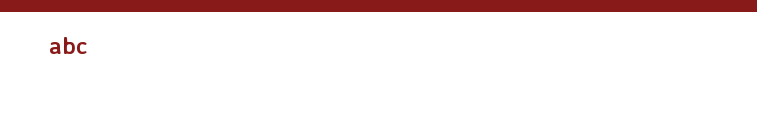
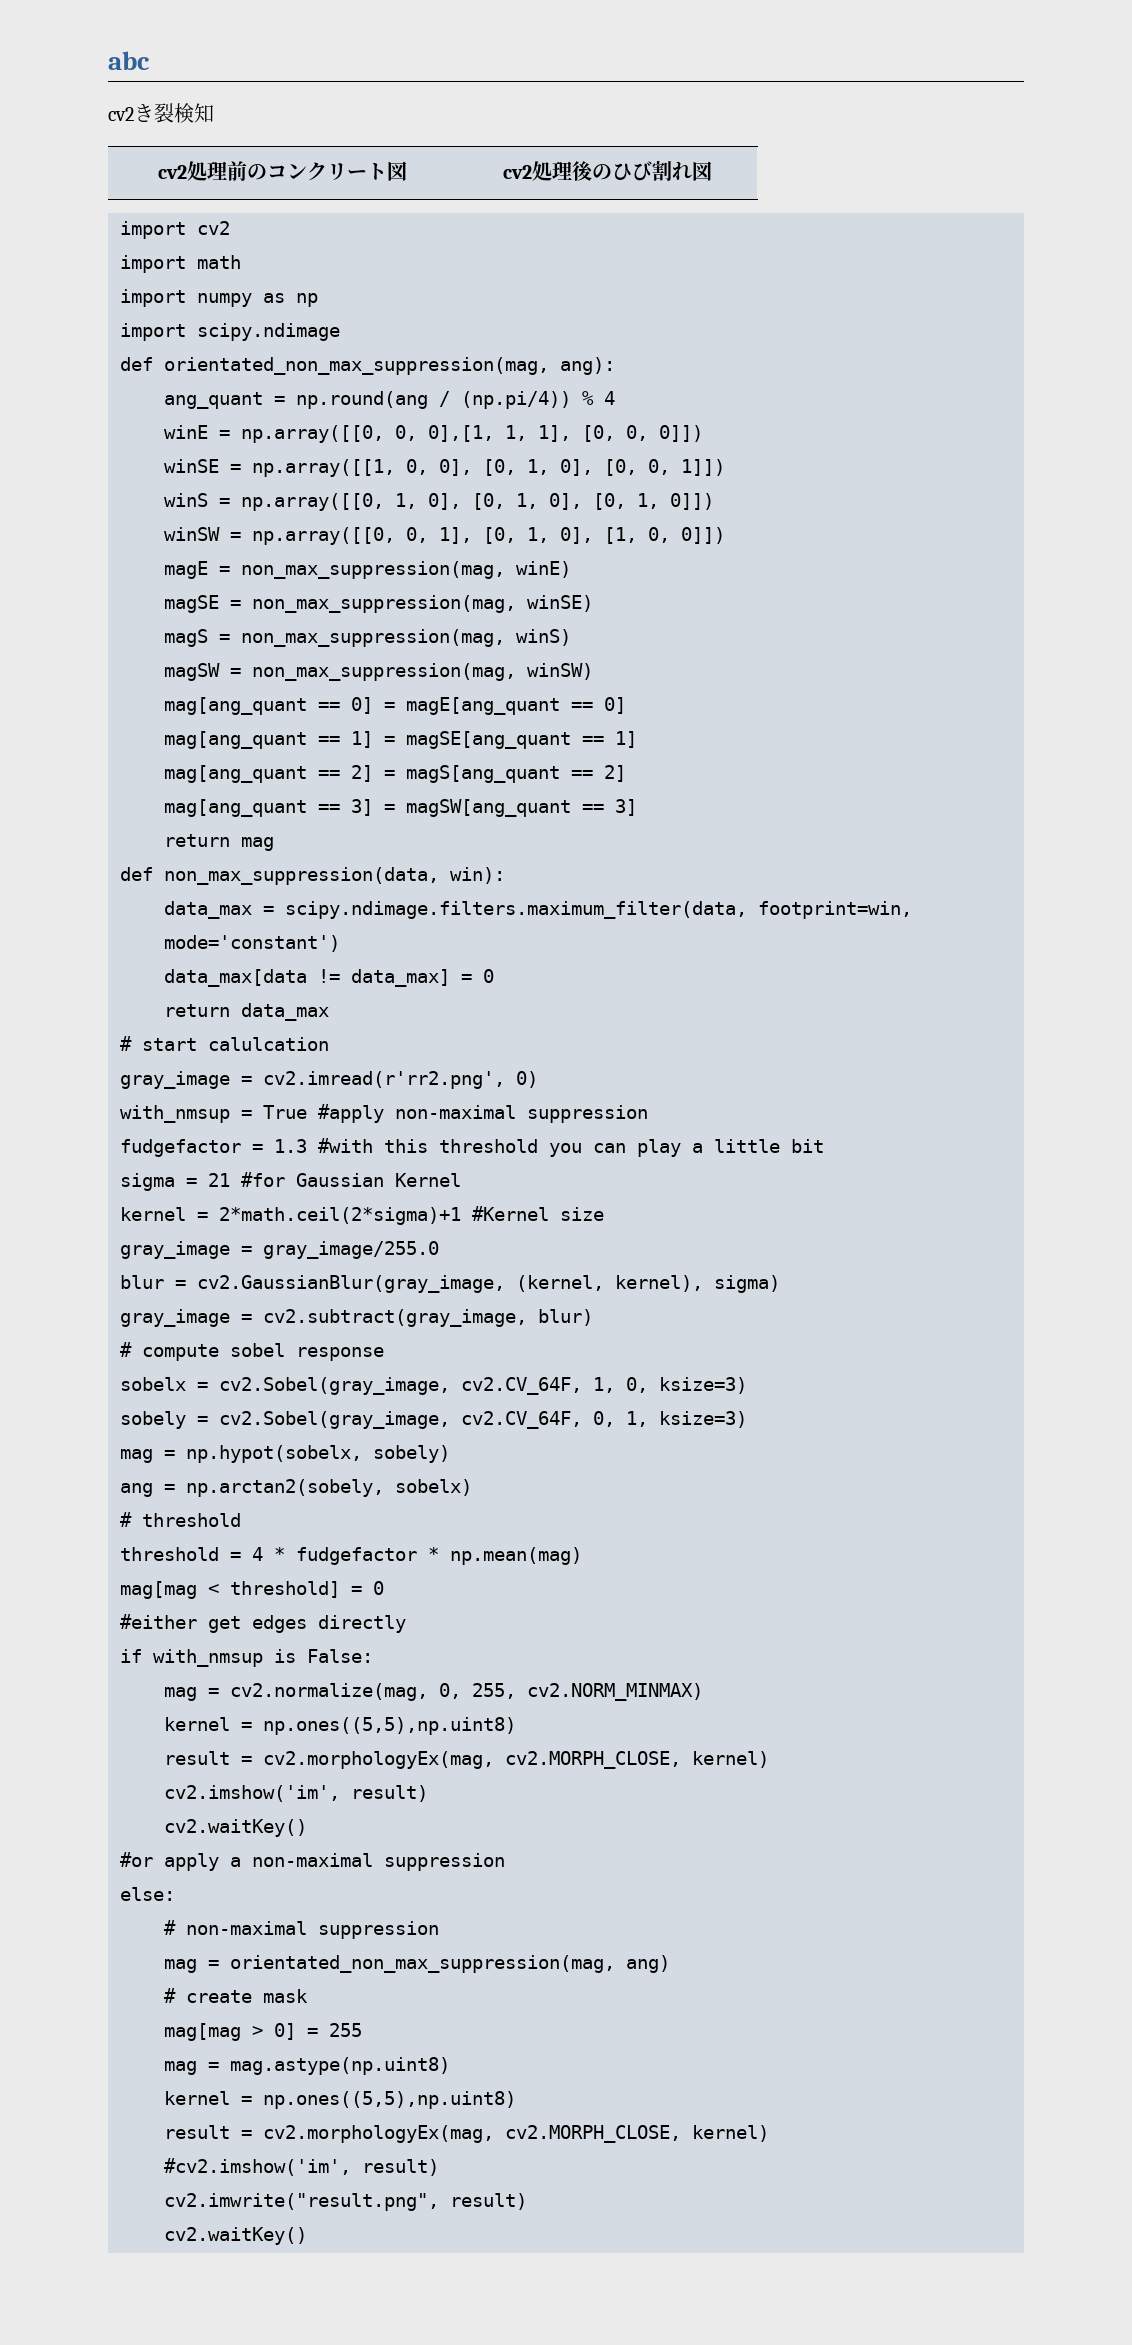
+ cv2き裂検知
+ cv2処理前のコンクリート図 | cv2処理後のひび割れ図
+ import cv2
+ import math
+ import numpy as np
+ import scipy.ndimage
+ def orientated_non_max_suppression(mag, ang):
+ ang_quant = np.round(ang / (np.pi/4)) % 4
+ winE = np.array([[0, 0, 0],[1, 1, 1], [0, 0, 0]])
+ winSE = np.array([[1, 0, 0], [0, 1, 0], [0, 0, 1]])
+ winS = np.array([[0, 1, 0], [0, 1, 0], [0, 1, 0]])
+ winSW = np.array([[0, 0, 1], [0, 1, 0], [1, 0, 0]])
+ magE = non_max_suppression(mag, winE)
+ magSE = non_max_suppression(mag, winSE)
+ magS = non_max_suppression(mag, winS)
+ magSW = non_max_suppression(mag, winSW)
+ mag[ang_quant == 0] = magE[ang_quant == 0]
+ mag[ang_quant == 1] = magSE[ang_quant == 1]
+ mag[ang_quant == 2] = magS[ang_quant == 2]
+ mag[ang_quant == 3] = magSW[ang_quant == 3]
+ return mag
+ def non_max_suppression(data, win):
+ data_max = scipy.ndimage.filters.maximum_filter(data, footprint=win, mode='constant')
+ data_max[data != data_max] = 0
+ return data_max
+ # start calulcation
+ gray_image = cv2.imread(r'rr2.png', 0)
+ with_nmsup = True #apply non-maximal suppression
+ fudgefactor = 1.3 #with this threshold you can play a little bit
+ sigma = 21 #for Gaussian Kernel
+ kernel = 2*math.ceil(2*sigma)+1 #Kernel size
+ gray_image = gray_image/255.0
+ blur = cv2.GaussianBlur(gray_image, (kernel, kernel), sigma)
+ gray_image = cv2.subtract(gray_image, blur)
+ # compute sobel response
+ sobelx = cv2.Sobel(gray_image, cv2.CV_64F, 1, 0, ksize=3)
+ sobely = cv2.Sobel(gray_image, cv2.CV_64F, 0, 1, ksize=3)
+ mag = np.hypot(sobelx, sobely)
+ ang = np.arctan2(sobely, sobelx)
+ # threshold
+ threshold = 4 * fudgefactor * np.mean(mag)
+ mag[mag < threshold] = 0
+ #either get edges directly
+ if with_nmsup is False:
+ mag = cv2.normalize(mag, 0, 255, cv2.NORM_MINMAX)
+ kernel = np.ones((5,5),np.uint8)
+ result = cv2.morphologyEx(mag, cv2.MORPH_CLOSE, kernel)
+ cv2.imshow('im', result)
+ cv2.waitKey()
+ #or apply a non-maximal suppression
+ else:
+ # non-maximal suppression
+ mag = orientated_non_max_suppression(mag, ang)
+ # create mask
+ mag[mag > 0] = 255
+ mag = mag.astype(np.uint8)
+ kernel = np.ones((5,5),np.uint8)
+ result = cv2.morphologyEx(mag, cv2.MORPH_CLOSE, kernel)
+ #cv2.imshow('im', result)
+ cv2.imwrite("result.png", result)
+ cv2.waitKey()

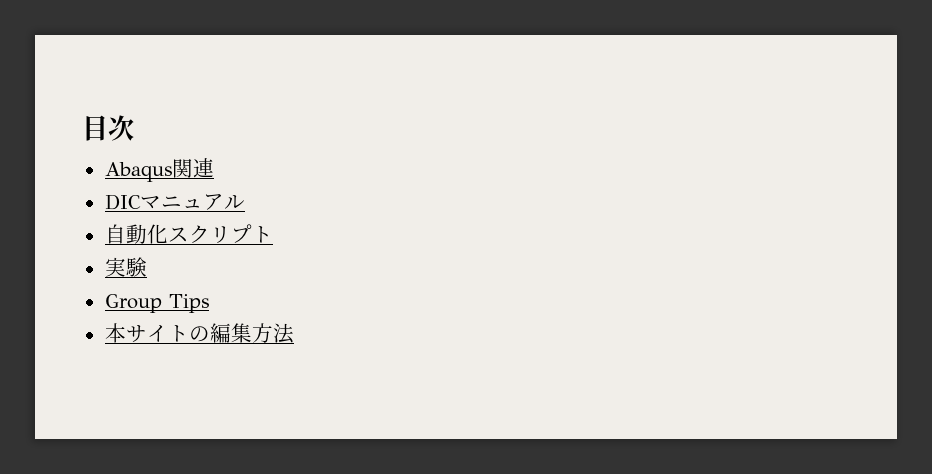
- abc
- cv2き裂検知
- cv2処理前のコンクリート図 | cv2処理後のひび割れ図
- import cv2
- import math
- import numpy as np
- import scipy.ndimage
- def orientated_non_max_suppression(mag, ang):
- ang_quant = np.round(ang / (np.pi/4)) % 4
- winE = np.array([[0, 0, 0],[1, 1, 1], [0, 0, 0]])
- winSE = np.array([[1, 0, 0], [0, 1, 0], [0, 0, 1]])
- winS = np.array([[0, 1, 0], [0, 1, 0], [0, 1, 0]])
- winSW = np.array([[0, 0, 1], [0, 1, 0], [1, 0, 0]])
- magE = non_max_suppression(mag, winE)
- magSE = non_max_suppression(mag, winSE)
- magS = non_max_suppression(mag, winS)
- magSW = non_max_suppression(mag, winSW)
- mag[ang_quant == 0] = magE[ang_quant == 0]
- mag[ang_quant == 1] = magSE[ang_quant == 1]
- mag[ang_quant == 2] = magS[ang_quant == 2]
- mag[ang_quant == 3] = magSW[ang_quant == 3]
- return mag
- def non_max_suppression(data, win):
- data_max = scipy.ndimage.filters.maximum_filter(data, footprint=win, mode='constant')
- data_max[data != data_max] = 0
- return data_max
- # start calulcation
- gray_image = cv2.imread(r'rr2.png', 0)
- with_nmsup = True #apply non-maximal suppression
- fudgefactor = 1.3 #with this threshold you can play a little bit
- sigma = 21 #for Gaussian Kernel
- kernel = 2*math.ceil(2*sigma)+1 #Kernel size
- gray_image = gray_image/255.0
- blur = cv2.GaussianBlur(gray_image, (kernel, kernel), sigma)
- gray_image = cv2.subtract(gray_image, blur)
- # compute sobel response
- sobelx = cv2.Sobel(gray_image, cv2.CV_64F, 1, 0, ksize=3)
- sobely = cv2.Sobel(gray_image, cv2.CV_64F, 0, 1, ksize=3)
- mag = np.hypot(sobelx, sobely)
- ang = np.arctan2(sobely, sobelx)
- # threshold
- threshold = 4 * fudgefactor * np.mean(mag)
- mag[mag < threshold] = 0
- #either get edges directly
- if with_nmsup is False:
- mag = cv2.normalize(mag, 0, 255, cv2.NORM_MINMAX)
- kernel = np.ones((5,5),np.uint8)
- result = cv2.morphologyEx(mag, cv2.MORPH_CLOSE, kernel)
- cv2.imshow('im', result)
- cv2.waitKey()
- #or apply a non-maximal suppression
- else:
- # non-maximal suppression
- mag = orientated_non_max_suppression(mag, ang)
- # create mask
- mag[mag > 0] = 255
- mag = mag.astype(np.uint8)
- kernel = np.ones((5,5),np.uint8)
- result = cv2.morphologyEx(mag, cv2.MORPH_CLOSE, kernel)
- #cv2.imshow('im', result)
- cv2.imwrite("result.png", result)
- cv2.waitKey()
+ 目次
+ Abaqus関連
+ DICマニュアル
+ 自動化スクリプト
+ 実験
+ Group Tips
+ 本サイトの編集方法

